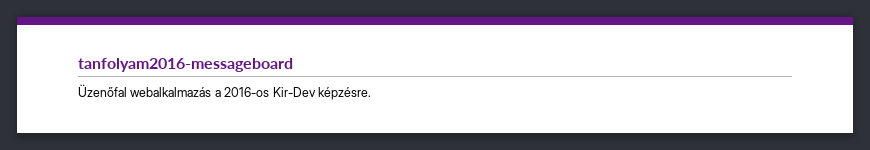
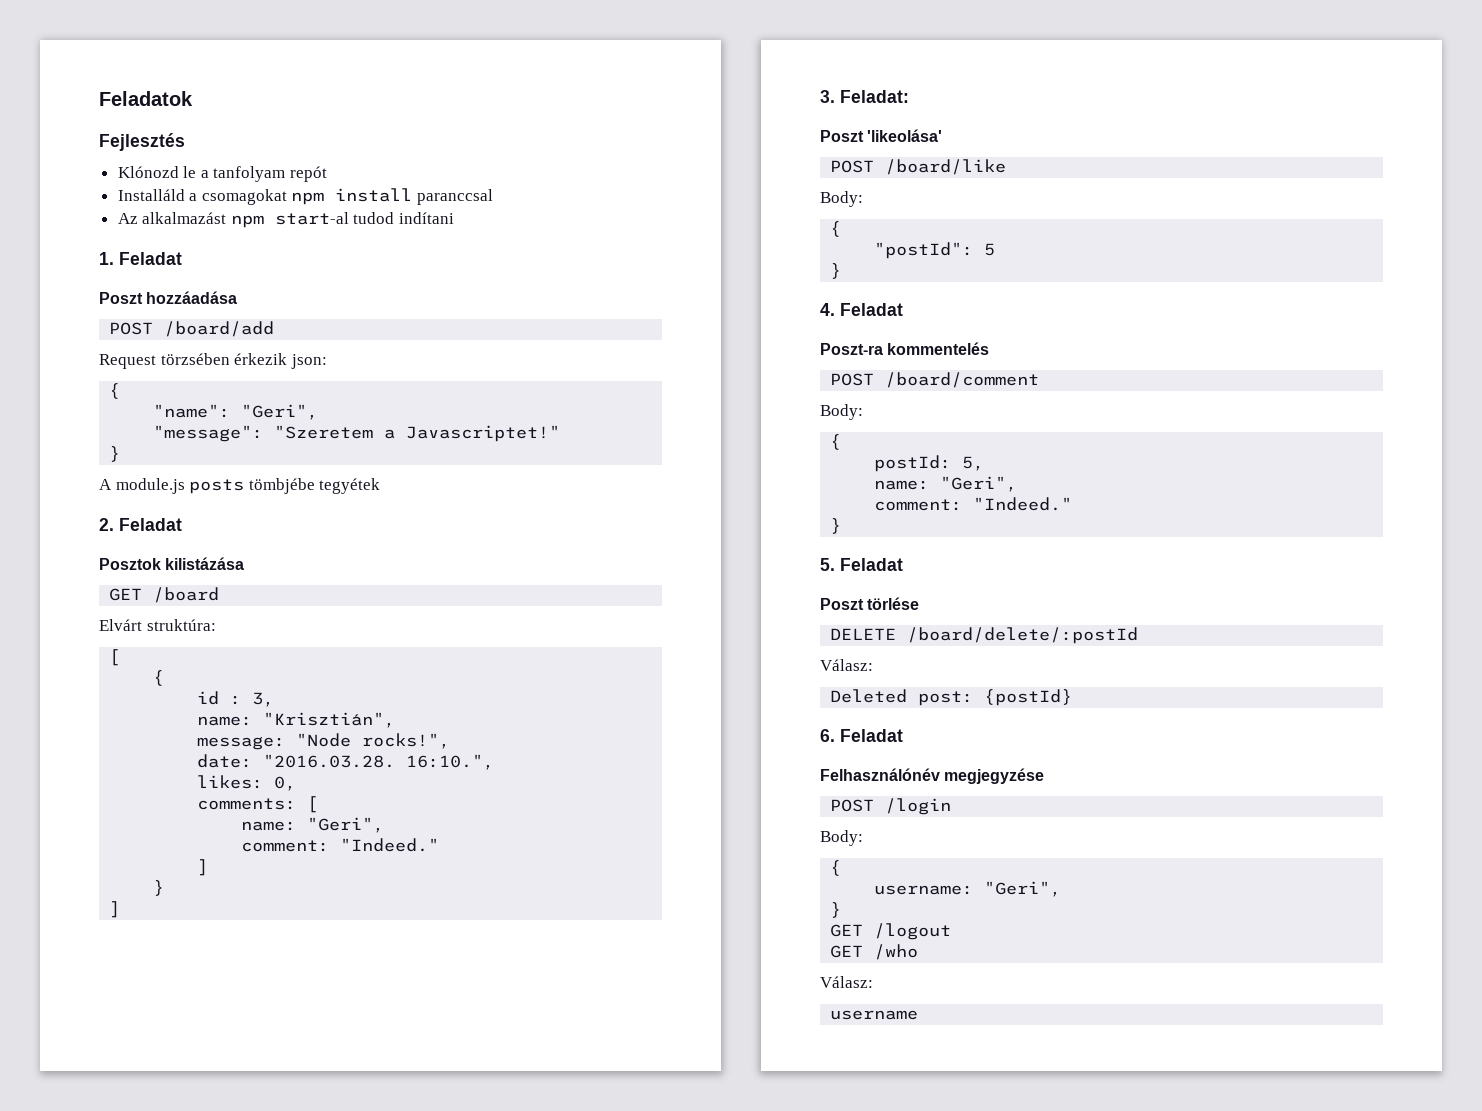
- tanfolyam2016-messageboard
- Üzenőfal webalkalmazás a 2016-os Kir-Dev képzésre.
+ Feladatok
+ Fejlesztés
+ Klónozd le a tanfolyam repót
+ Installáld a csomagokat npm install paranccsal
+ Az alkalmazást npm start-al tudod indítani
+ 1. Feladat
+ Poszt hozzáadása
+ POST /board/add
+ Request törzsében érkezik json:
+ {
+ "name": "Geri",
+ "message": "Szeretem a Javascriptet!"
+ }
+ A module.js posts tömbjébe tegyétek
+ 2. Feladat
+ Posztok kilistázása
+ GET /board
+ Elvárt struktúra:
+ [
+ {
+ id : 3,
+ name: "Krisztián",
+ message: "Node rocks!",
+ date: "2016.03.28. 16:10.",
+ likes: 0,
+ comments: [
+ name: "Geri",
+ comment: "Indeed."
+ ]
+ }
+ ]
+ 3. Feladat:
+ Poszt 'likeolása'
+ POST /board/like
+ Body:
+ {
+ "postId": 5
+ }
+ 4. Feladat
+ Poszt-ra kommentelés
+ POST /board/comment
+ Body:
+ {
+ postId: 5,
+ name: "Geri",
+ comment: "Indeed."
+ }
+ 5. Feladat
+ Poszt törlése
+ DELETE /board/delete/:postId
+ Válasz:
+ Deleted post: {postId}
+ 6. Feladat
+ Felhasználónév megjegyzése
+ POST /login
+ Body:
+ {
+ username: "Geri",
+ }
+ GET /logout
+ GET /who
+ Válasz:
+ username

